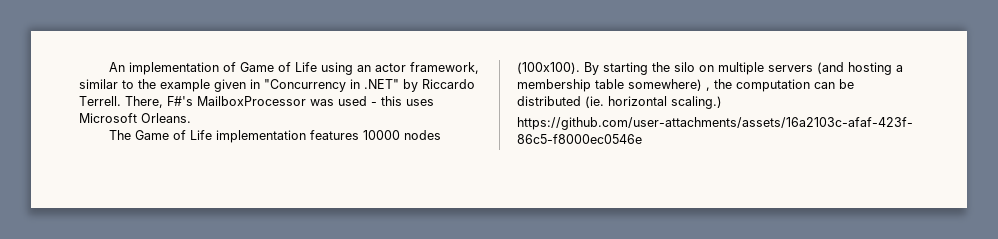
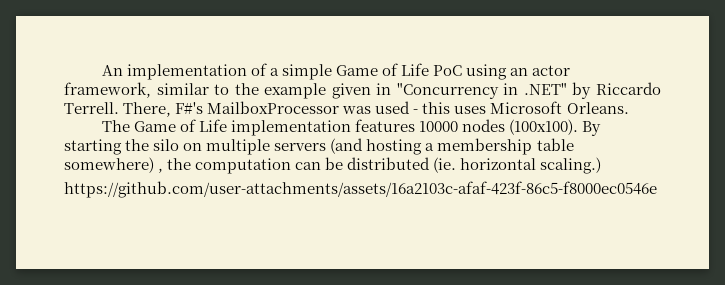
- An implementation of Game of Life using an actor framework, similar to the example given in "Concurrency in .NET" by Riccardo Terrell.
+ An implementation of a simple Game of Life PoC using an actor framework, similar to the example given in "Concurrency in .NET" by Riccardo Terrell.

